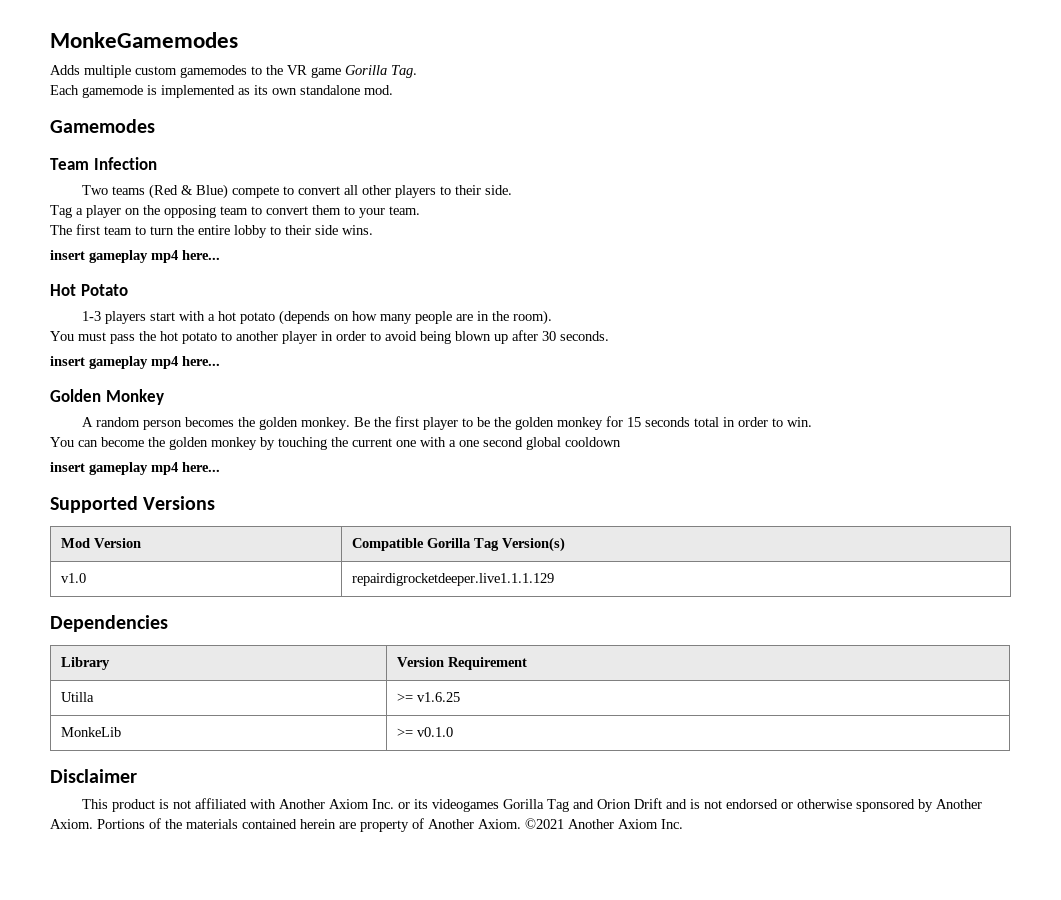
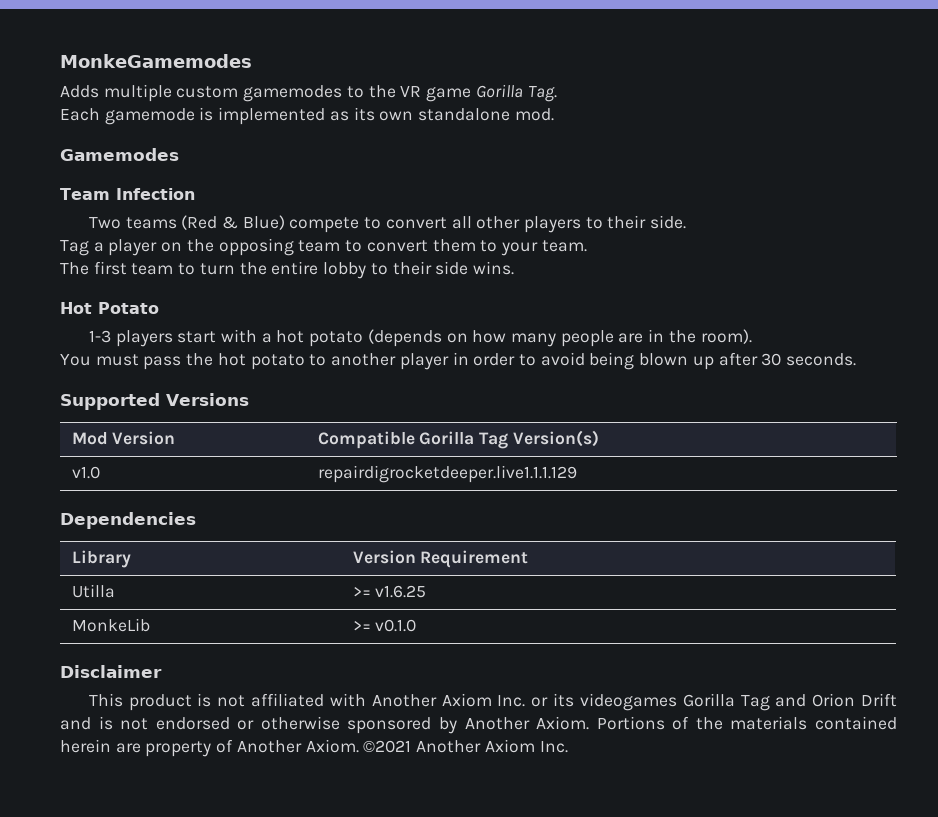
  The first team to turn the entire lobby to their side wins.
- insert gameplay mp4 here...
  You must pass the hot potato to another player in order to avoid being blown up after 30 seconds.
- insert gameplay mp4 here...
- Golden Monkey
- A random person becomes the golden monkey. Be the first player to be the golden monkey for 15 seconds total in order to win.
- You can become the golden monkey by touching the current one with a one second global cooldown
- insert gameplay mp4 here...

